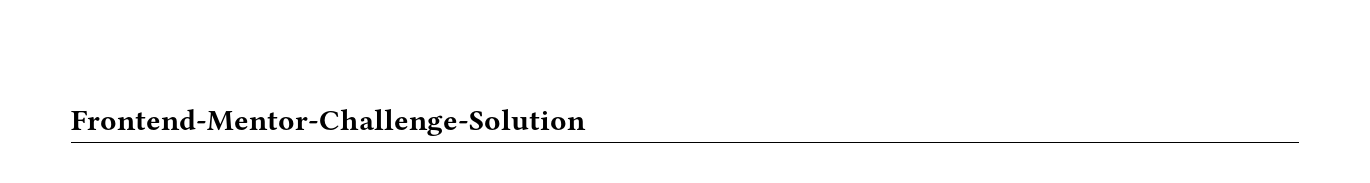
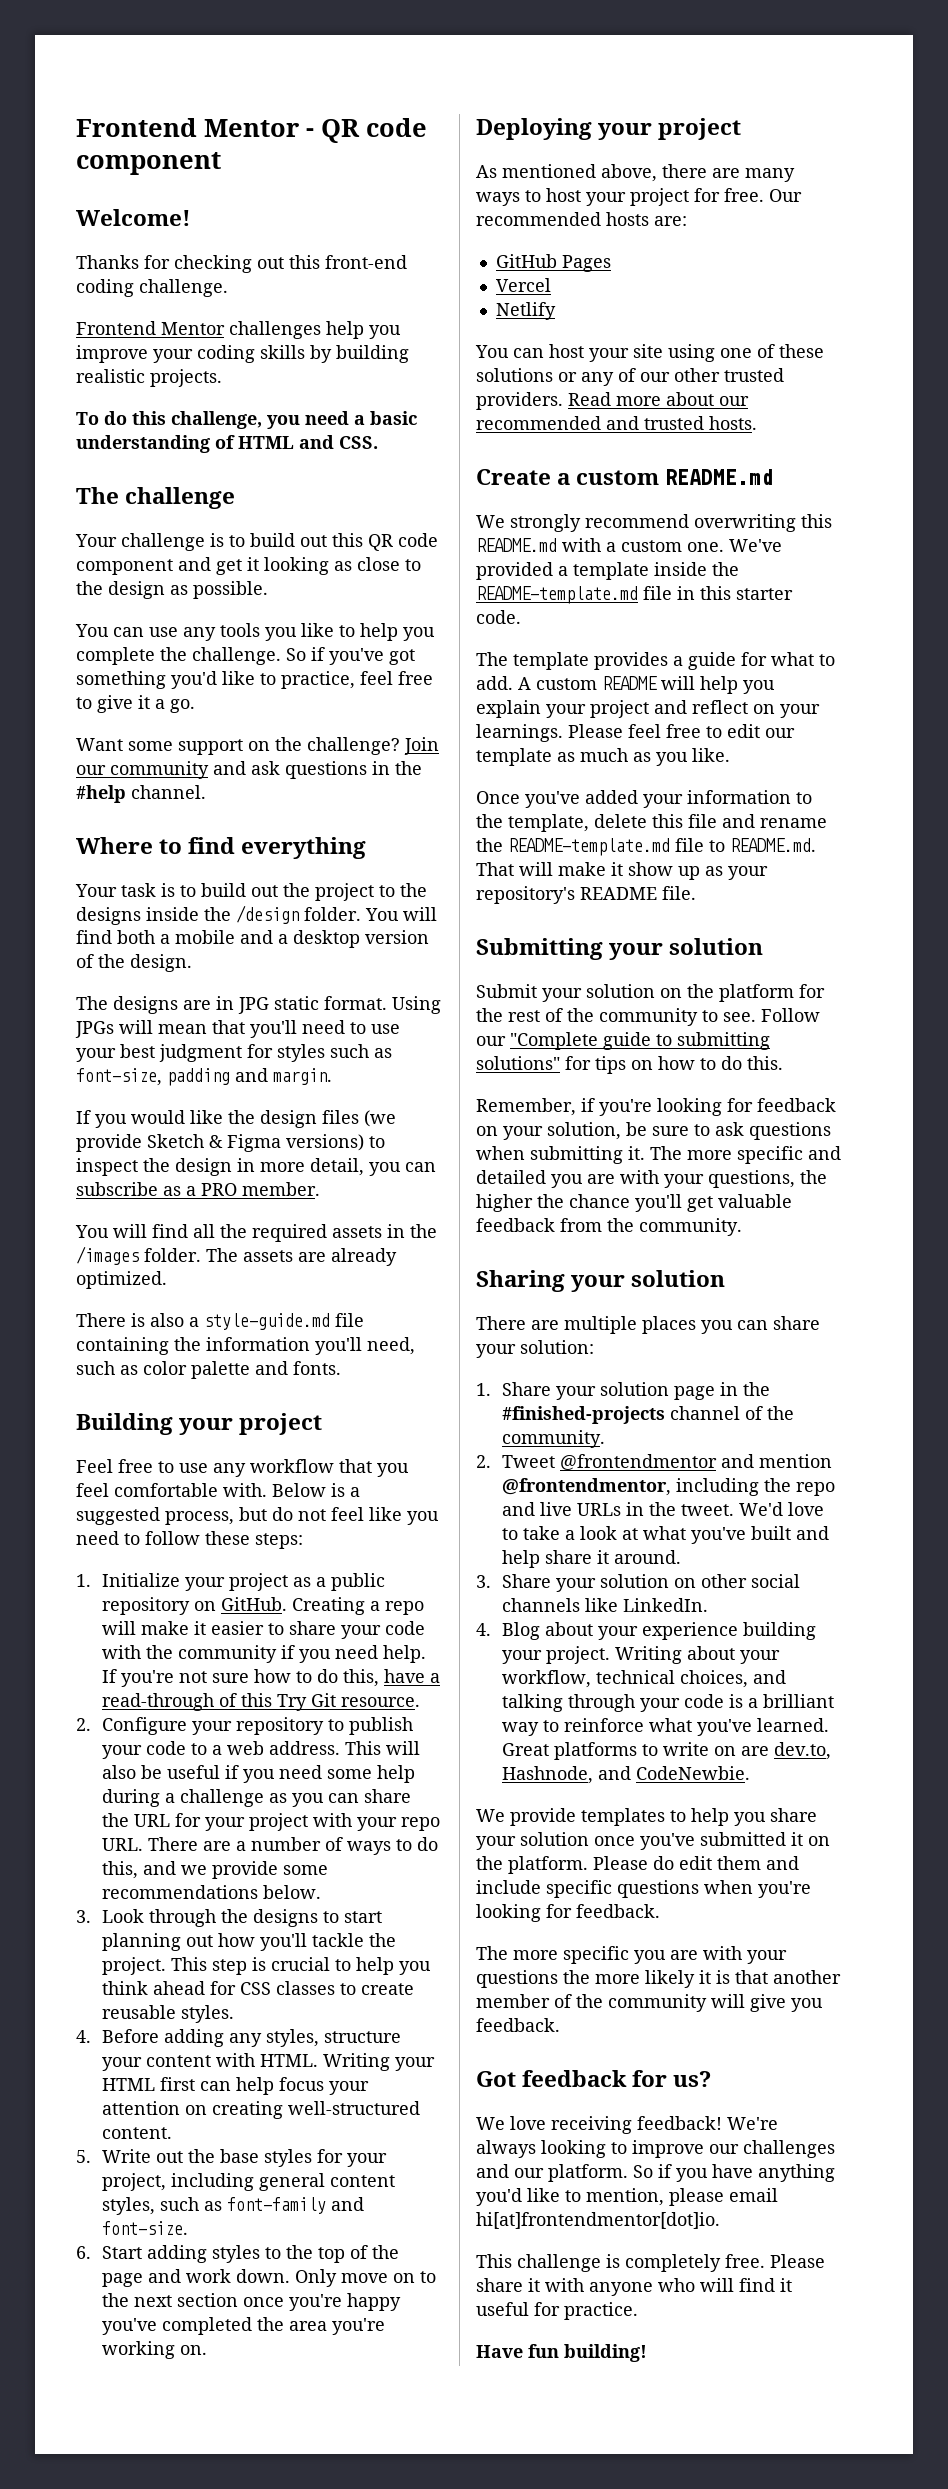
- Frontend-Mentor-Challenge-Solution
+ Frontend Mentor - QR code component
+ Welcome!
+ Thanks for checking out this front-end coding challenge.
+ Frontend Mentor challenges help you improve your coding skills by building realistic projects.
+ To do this challenge, you need a basic understanding of HTML and CSS.
+ The challenge
+ Your challenge is to build out this QR code component and get it looking as close to the design as possible.
+ You can use any tools you like to help you complete the challenge. So if you've got something you'd like to practice, feel free to give it a go.
+ Want some support on the challenge? Join our community and ask questions in the #help channel.
+ Where to find everything
+ Your task is to build out the project to the designs inside the /design folder. You will find both a mobile and a desktop version of the design.
+ The designs are in JPG static format. Using JPGs will mean that you'll need to use your best judgment for styles such as font-size, padding and margin.
+ If you would like the design files (we provide Sketch & Figma versions) to inspect the design in more detail, you can subscribe as a PRO member.
+ You will find all the required assets in the /images folder. The assets are already optimized.
+ There is also a style-guide.md file containing the information you'll need, such as color palette and fonts.
+ Building your project
+ Feel free to use any workflow that you feel comfortable with. Below is a suggested process, but do not feel like you need to follow these steps:
+ 1. Initialize your project as a public repository on GitHub. Creating a repo will make it easier to share your code with the community if you need help. If you're not sure how to do this, have a read-through of this Try Git resource.
+ 2. Configure your repository to publish your code to a web address. This will also be useful if you need some help during a challenge as you can share the URL for your project with your repo URL. There are a number of ways to do this, and we provide some recommendations below.
+ 3. Look through the designs to start planning out how you'll tackle the project. This step is crucial to help you think ahead for CSS classes to create reusable styles.
+ 4. Before adding any styles, structure your content with HTML. Writing your HTML first can help focus your attention on creating well-structured content.
+ 5. Write out the base styles for your project, including general content styles, such as font-family and font-size.
+ 6. Start adding styles to the top of the page and work down. Only move on to the next section once you're happy you've completed the area you're working on.
+ Deploying your project
+ As mentioned above, there are many ways to host your project for free. Our recommended hosts are:
+ GitHub Pages
+ Vercel
+ Netlify
+ You can host your site using one of these solutions or any of our other trusted providers. Read more about our recommended and trusted hosts.
+ Create a custom README.md
+ We strongly recommend overwriting this README.md with a custom one. We've provided a template inside the README-template.md file in this starter code.
+ The template provides a guide for what to add. A custom README will help you explain your project and reflect on your learnings. Please feel free to edit our template as much as you like.
+ Once you've added your information to the template, delete this file and rename the README-template.md file to README.md. That will make it show up as your repository's README file.
+ Submitting your solution
+ Submit your solution on the platform for the rest of the community to see. Follow our "Complete guide to submitting solutions" for tips on how to do this.
+ Remember, if you're looking for feedback on your solution, be sure to ask questions when submitting it. The more specific and detailed you are with your questions, the higher the chance you'll get valuable feedback from the community.
+ Sharing your solution
+ There are multiple places you can share your solution:
+ 1. Share your solution page in the #finished-projects channel of the community.
+ 2. Tweet @frontendmentor and mention @frontendmentor, including the repo and live URLs in the tweet. We'd love to take a look at what you've built and help share it around.
+ 3. Share your solution on other social channels like LinkedIn.
+ 4. Blog about your experience building your project. Writing about your workflow, technical choices, and talking through your code is a brilliant way to reinforce what you've learned. Great platforms to write on are dev.to, Hashnode, and CodeNewbie.
+ We provide templates to help you share your solution once you've submitted it on the platform. Please do edit them and include specific questions when you're looking for feedback.
+ The more specific you are with your questions the more likely it is that another member of the community will give you feedback.
+ Got feedback for us?
+ We love receiving feedback! We're always looking to improve our challenges and our platform. So if you have anything you'd like to mention, please email hi[at]frontendmentor[dot]io.
+ This challenge is completely free. Please share it with anyone who will find it useful for practice.
+ Have fun building!

